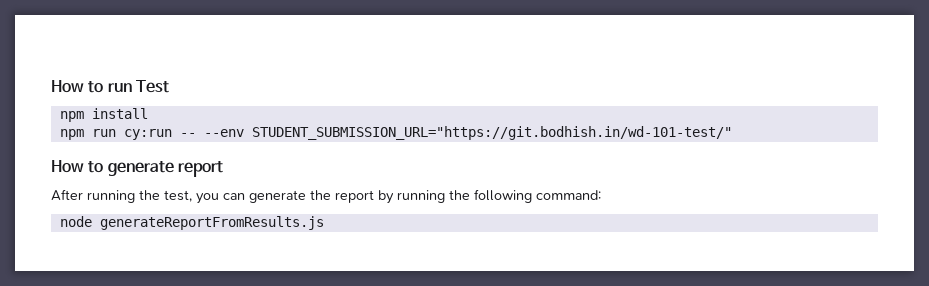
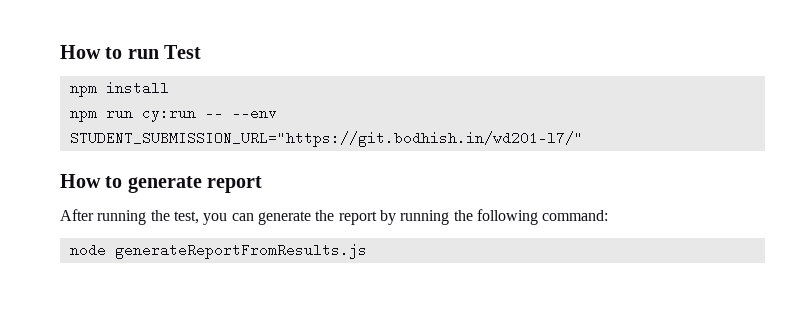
- npm run cy:run -- --env STUDENT_SUBMISSION_URL="https://git.bodhish.in/wd-101-test/"
+ npm run cy:run -- --env STUDENT_SUBMISSION_URL="https://git.bodhish.in/wd201-l7/"

